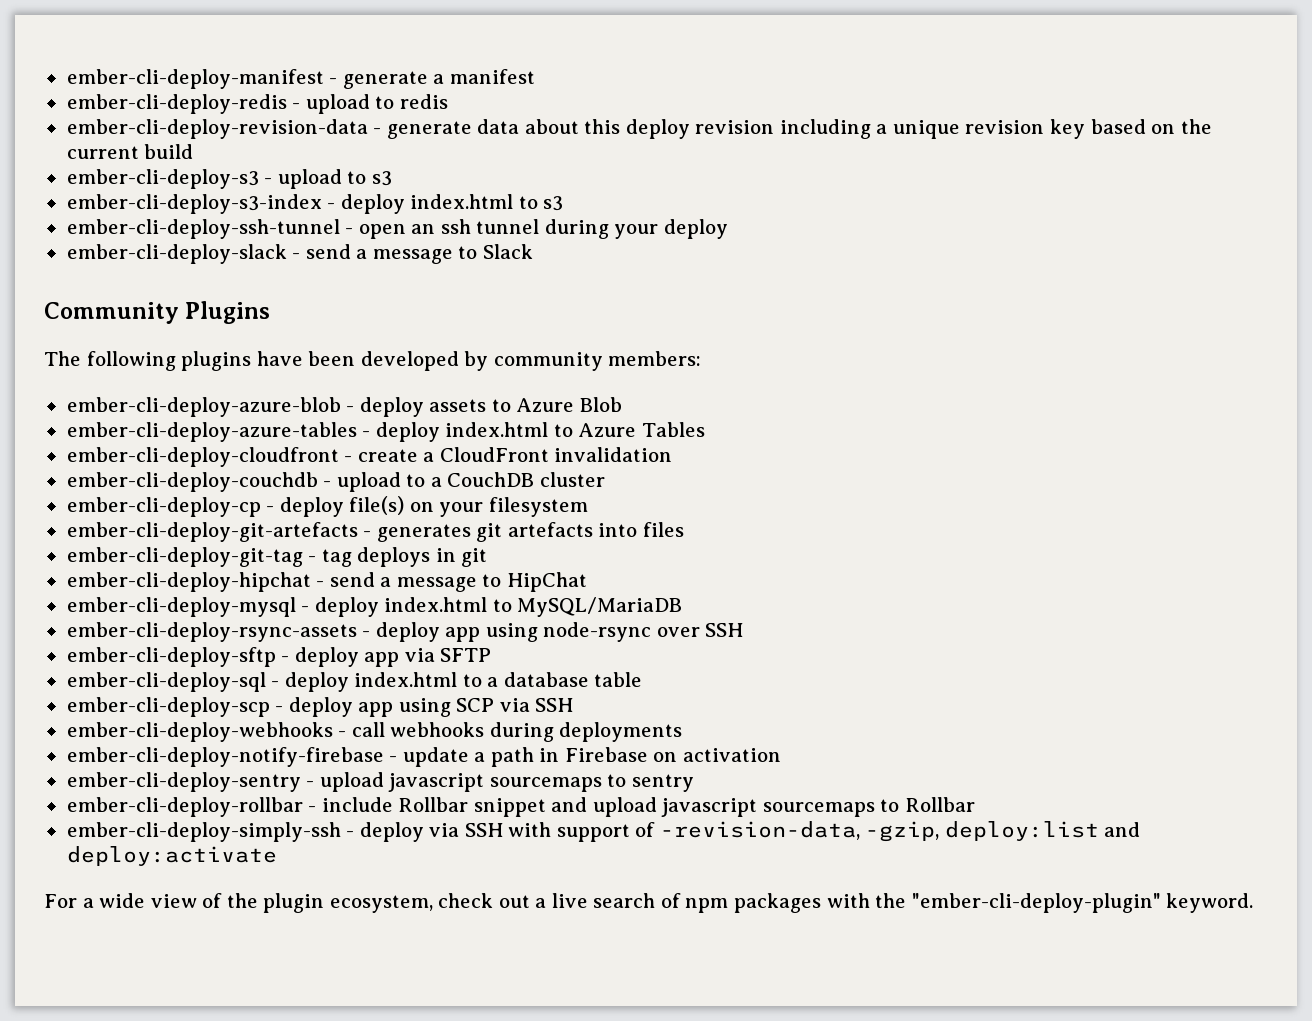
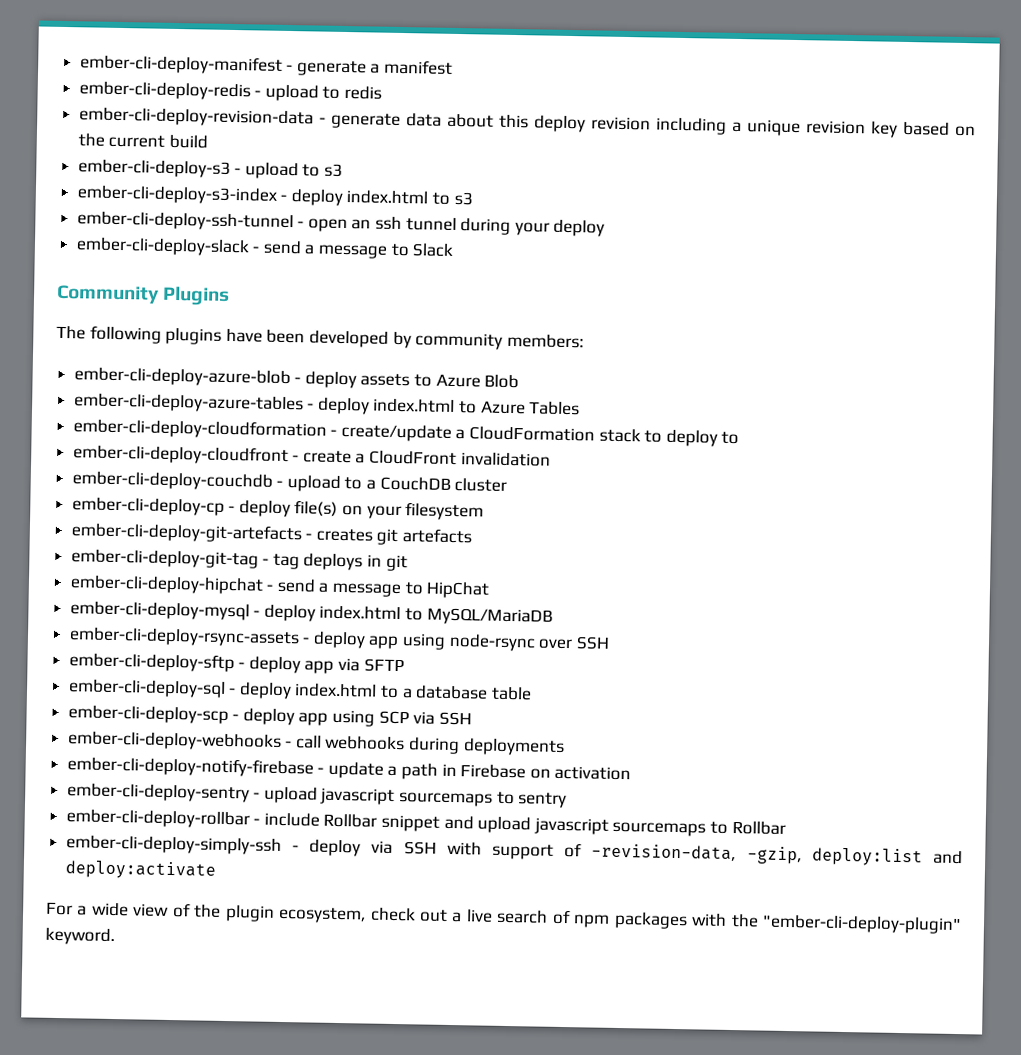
+ ember-cli-deploy-cloudformation - create/update a CloudFormation stack to deploy to
- ember-cli-deploy-git-artefacts - generates git artefacts into files
+ ember-cli-deploy-git-artefacts - creates git artefacts

